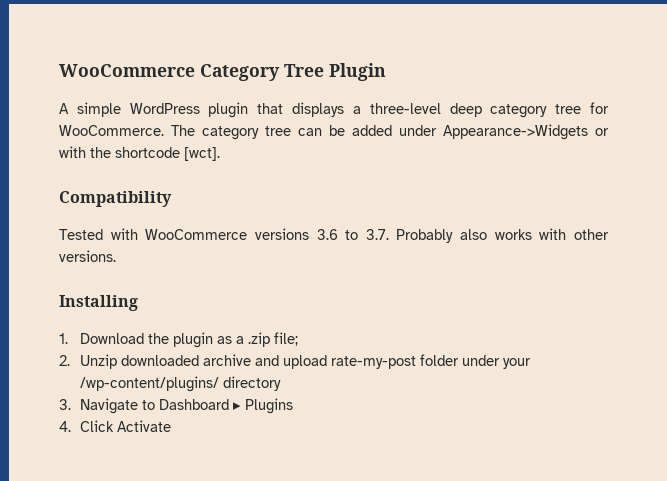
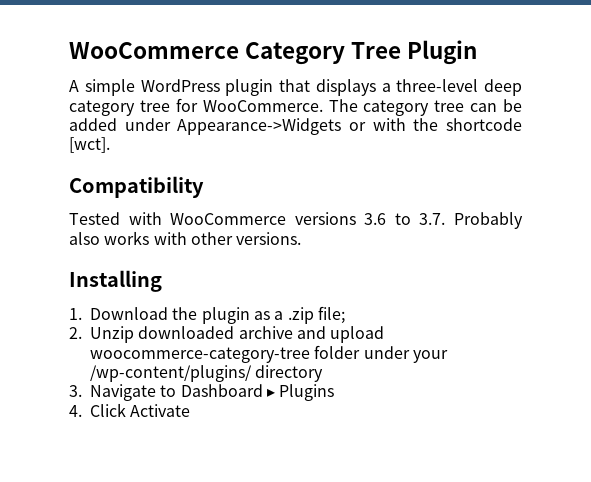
- 2. Unzip downloaded archive and upload rate-my-post folder under your /wp-content/plugins/ directory
+ 2. Unzip downloaded archive and upload woocommerce-category-tree folder under your /wp-content/plugins/ directory

